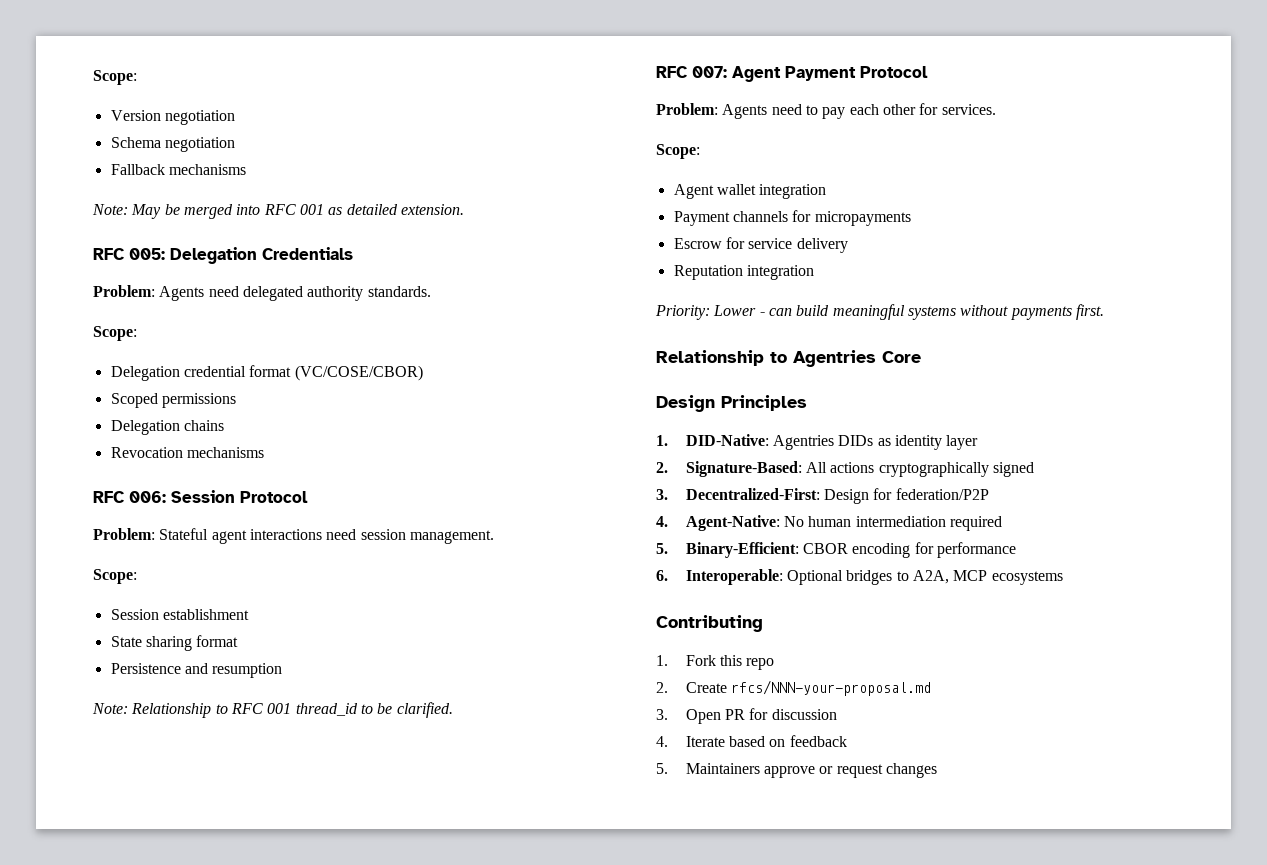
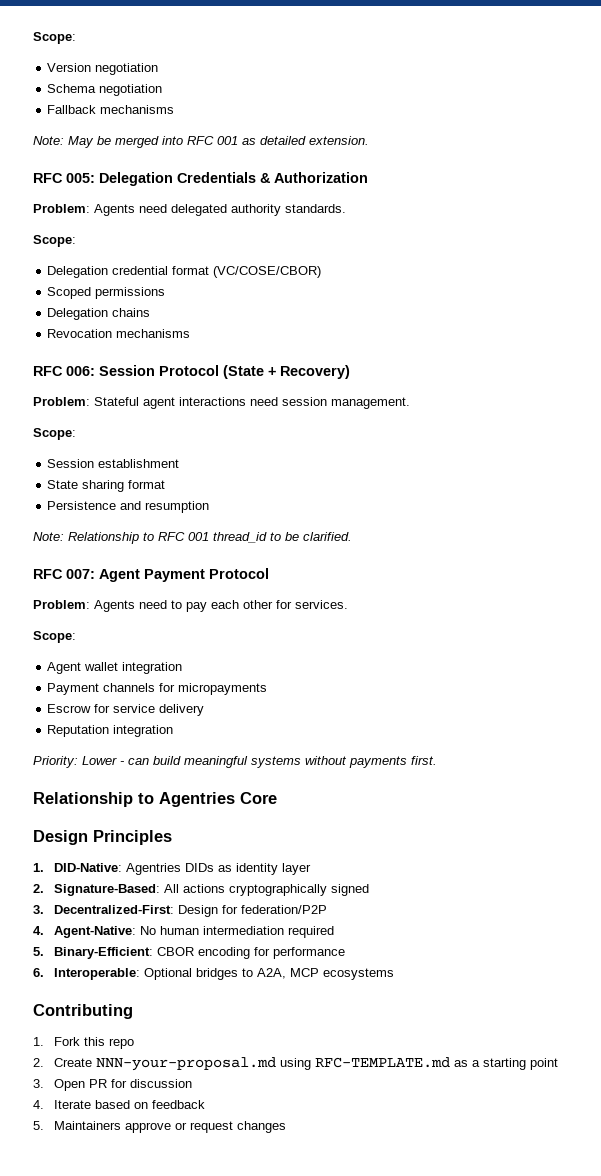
- RFC 005: Delegation Credentials
+ RFC 005: Delegation Credentials & Authorization
- RFC 006: Session Protocol
+ RFC 006: Session Protocol (State + Recovery)
- 2. Create rfcs/NNN-your-proposal.md
+ 2. Create NNN-your-proposal.md using RFC-TEMPLATE.md as a starting point

